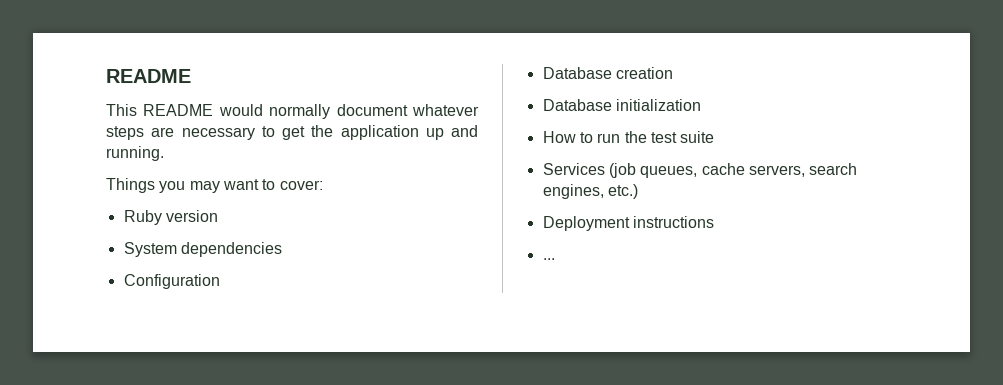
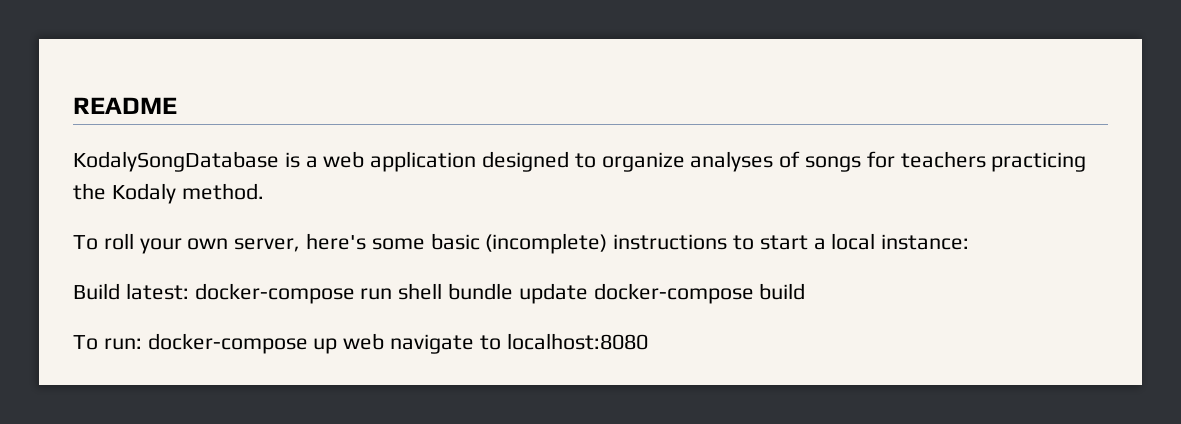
- This README would normally document whatever steps are necessary to get the application up and running.
- Things you may want to cover:
- Ruby version
- System dependencies
- Configuration
- Database creation
- Database initialization
- How to run the test suite
- Services (job queues, cache servers, search engines, etc.)
- Deployment instructions
- ...
+ KodalySongDatabase is a web application designed to organize analyses of songs for teachers practicing the Kodaly method.
+ To roll your own server, here's some basic (incomplete) instructions to start a local instance:
+ Build latest: docker-compose run shell bundle update docker-compose build
+ To run: docker-compose up web navigate to localhost:8080

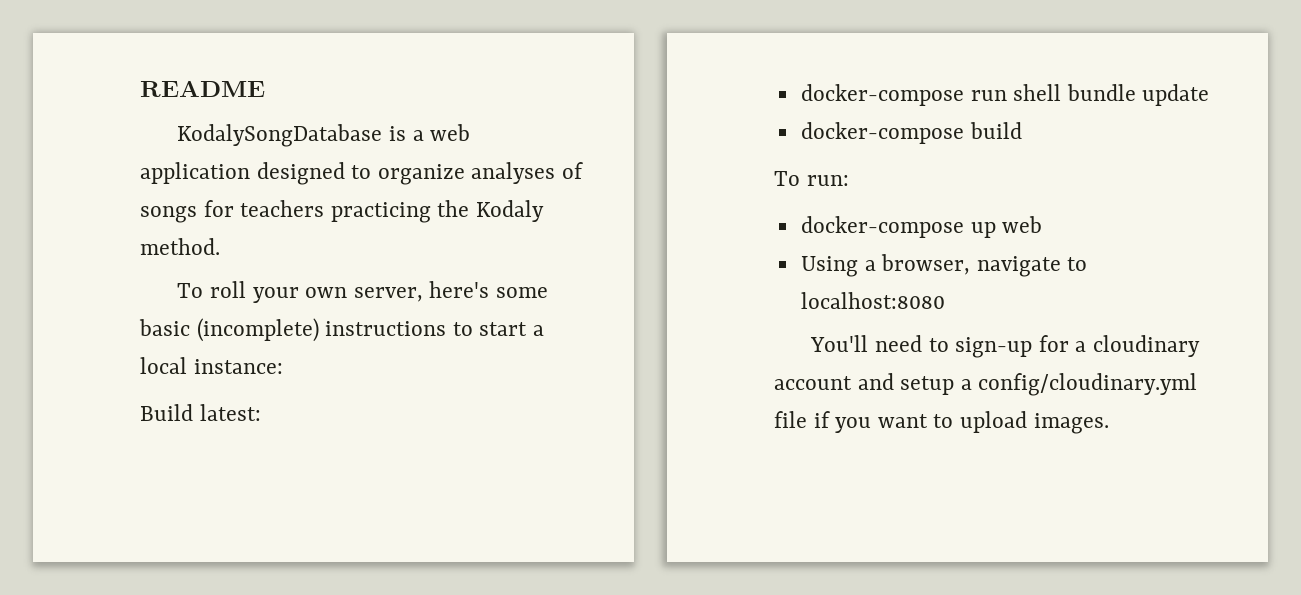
- Build latest: docker-compose run shell bundle update docker-compose build
+ Build latest:
+ docker-compose run shell bundle update
+ docker-compose build
- To run: docker-compose up web navigate to localhost:8080
+ To run:
+ docker-compose up web
+ Using a browser, navigate to localhost:8080
+ You'll need to sign-up for a cloudinary account and setup a config/cloudinary.yml file if you want to upload images.

